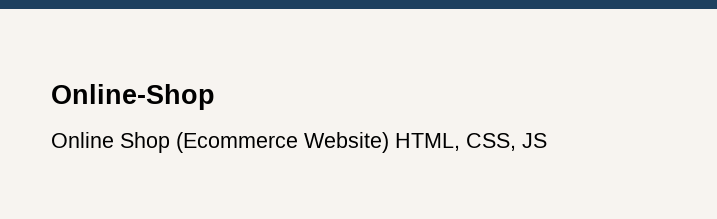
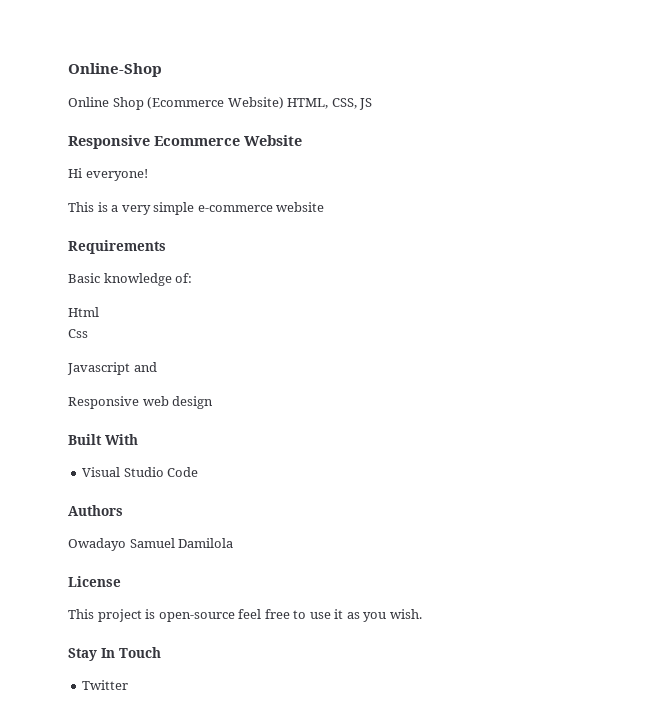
+ Responsive Ecommerce Website
+ Hi everyone!
+ This is a very simple e-commerce website
+ Requirements
+ Basic knowledge of:
+ Html
+ Css
+ Javascript and
+ Responsive web design
+ Built With
+ Visual Studio Code
+ Authors
+ Owadayo Samuel Damilola
+ License
+ This project is open-source feel free to use it as you wish.
+ Stay In Touch
+ Twitter

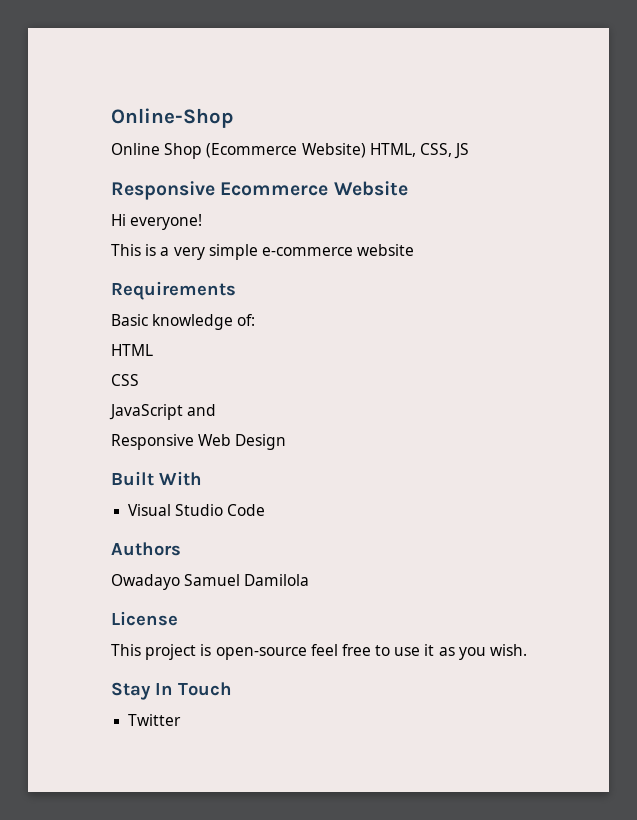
- Html
- Css
- Javascript and
+ HTML
+ CSS
+ JavaScript and
- Responsive web design
+ Responsive Web Design

